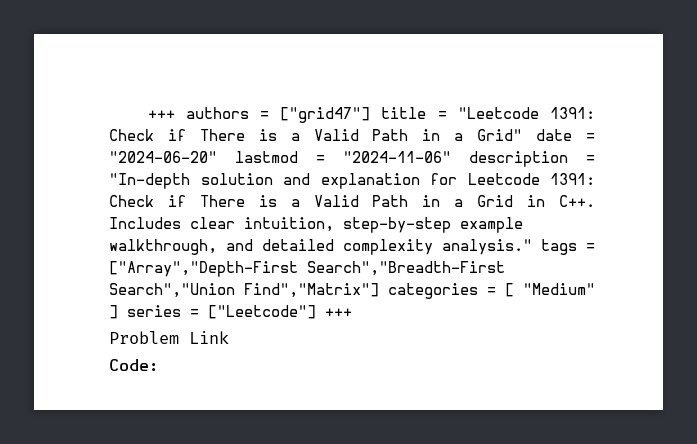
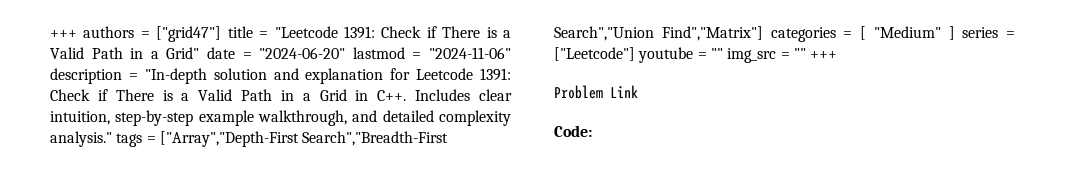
- Check if There is a Valid Path in a Grid in C++. Includes clear intuition, step-by-step example walkthrough, and detailed complexity analysis." tags = ["Array","Depth-First Search","Breadth-First Search","Union Find","Matrix"] categories = [ "Medium" ] series = ["Leetcode"] +++
+ Check if There is a Valid Path in a Grid in C++. Includes clear intuition, step-by-step example walkthrough, and detailed complexity analysis." tags = ["Array","Depth-First Search","Breadth-First Search","Union Find","Matrix"] categories = [ "Medium" ] series = ["Leetcode"] youtube = "" img_src = "" +++

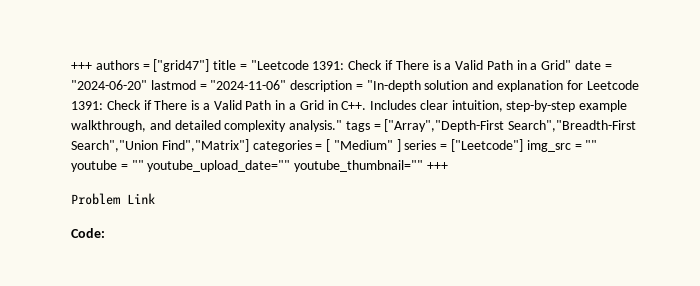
- Check if There is a Valid Path in a Grid in C++. Includes clear intuition, step-by-step example walkthrough, and detailed complexity analysis." tags = ["Array","Depth-First Search","Breadth-First Search","Union Find","Matrix"] categories = [ "Medium" ] series = ["Leetcode"] youtube = "" img_src = "" +++
+ Check if There is a Valid Path in a Grid in C++. Includes clear intuition, step-by-step example walkthrough, and detailed complexity analysis." tags = ["Array","Depth-First Search","Breadth-First Search","Union Find","Matrix"] categories = [ "Medium" ] series = ["Leetcode"] img_src = "" youtube = "" youtube_upload_date="" youtube_thumbnail="" +++

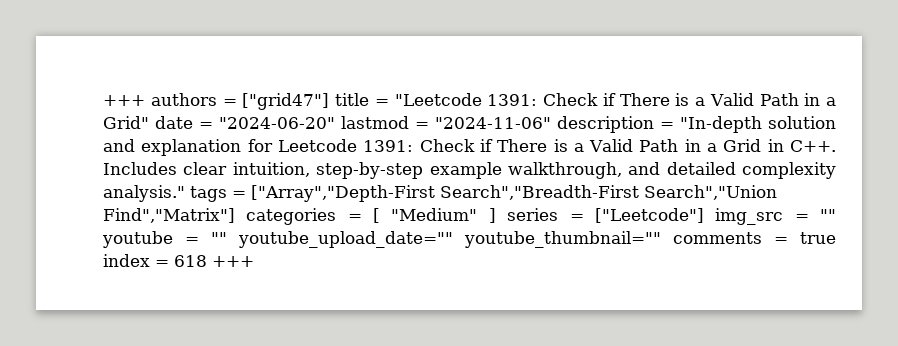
- Check if There is a Valid Path in a Grid in C++. Includes clear intuition, step-by-step example walkthrough, and detailed complexity analysis." tags = ["Array","Depth-First Search","Breadth-First Search","Union Find","Matrix"] categories = [ "Medium" ] series = ["Leetcode"] img_src = "" youtube = "" youtube_upload_date="" youtube_thumbnail="" +++
- Problem Link
- Code:
+ Check if There is a Valid Path in a Grid in C++. Includes clear intuition, step-by-step example walkthrough, and detailed complexity analysis." tags = ["Array","Depth-First Search","Breadth-First Search","Union Find","Matrix"] categories = [ "Medium" ] series = ["Leetcode"] img_src = "" youtube = "" youtube_upload_date="" youtube_thumbnail="" comments = true index = 618 +++

